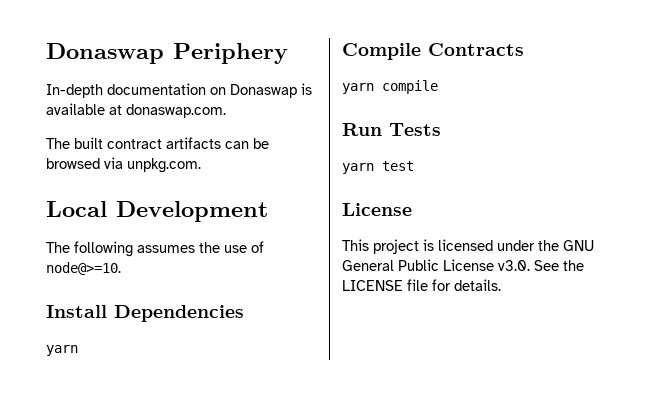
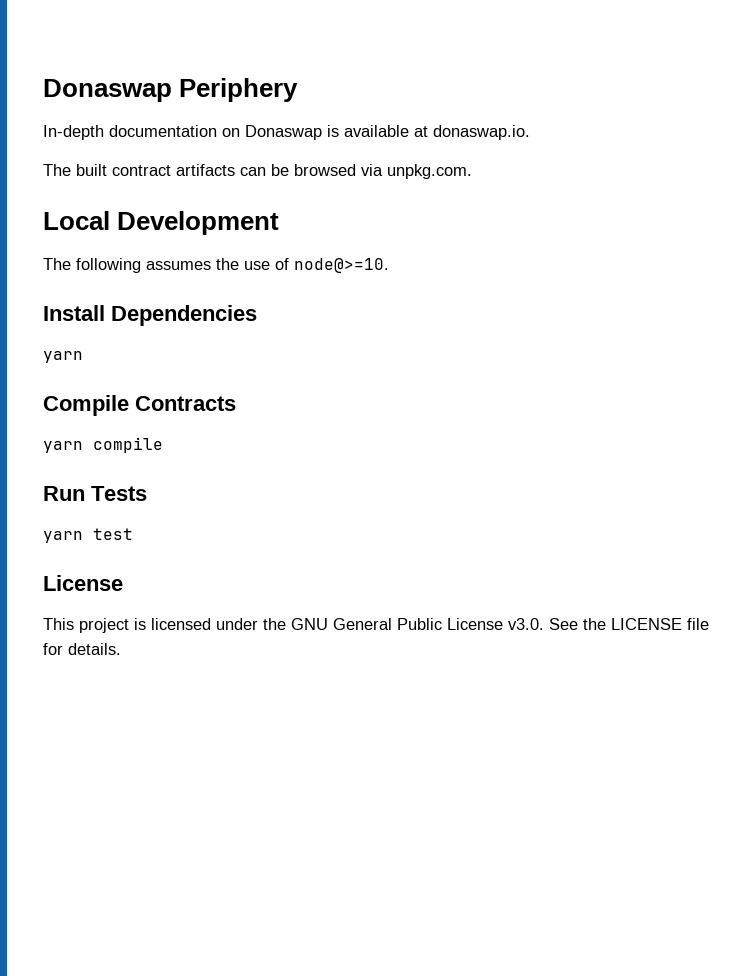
- In-depth documentation on Donaswap is available at donaswap.com.
+ In-depth documentation on Donaswap is available at donaswap.io.

